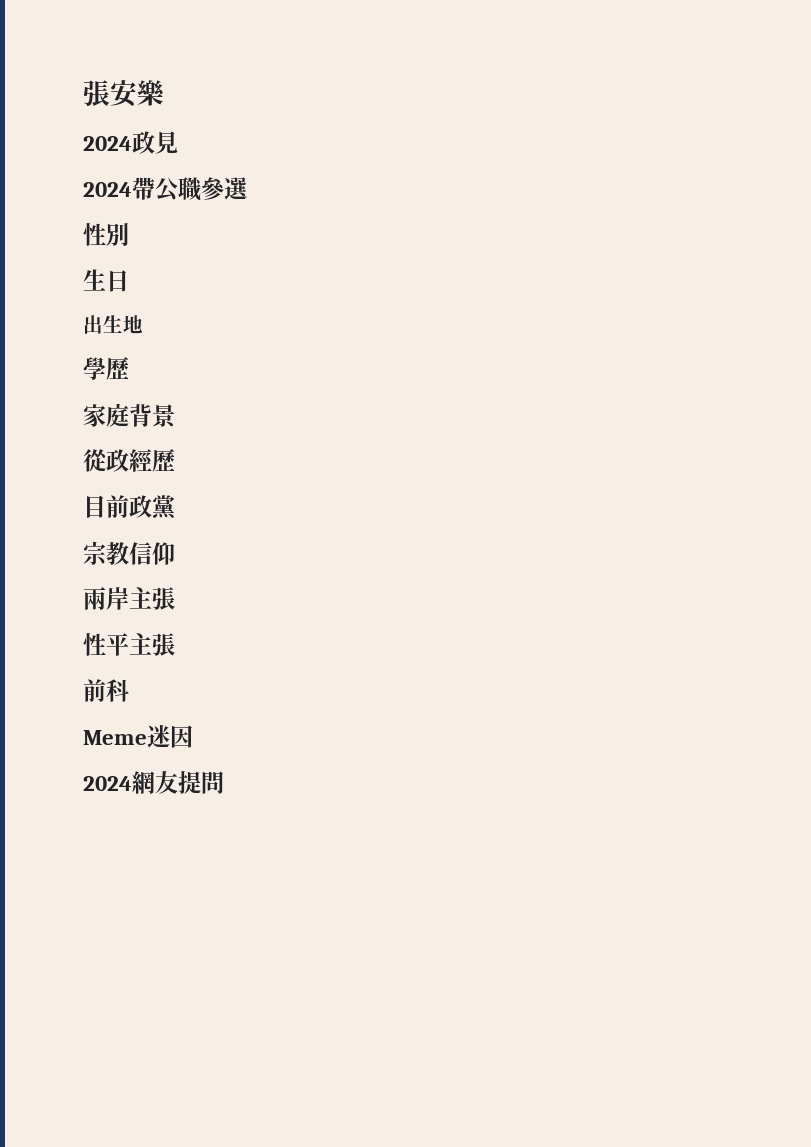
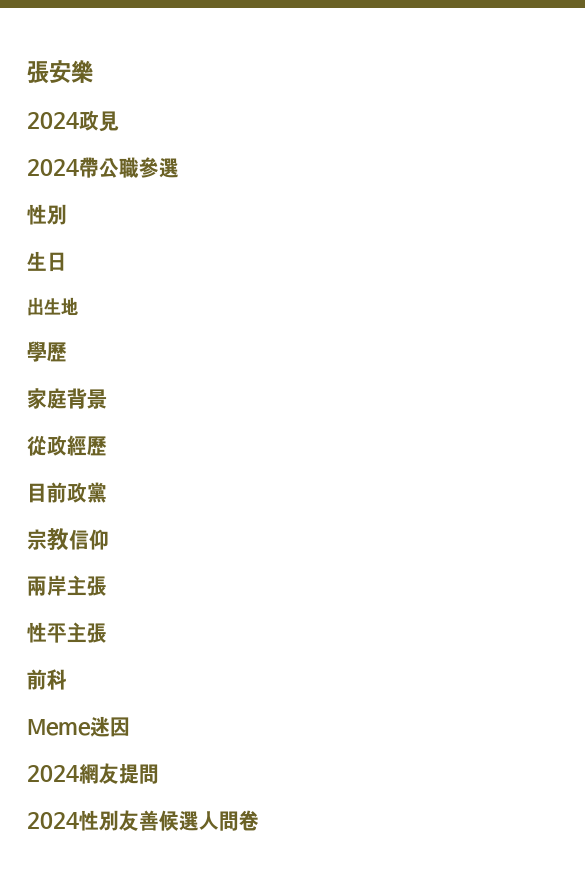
+ 2024性別友善候選人問卷

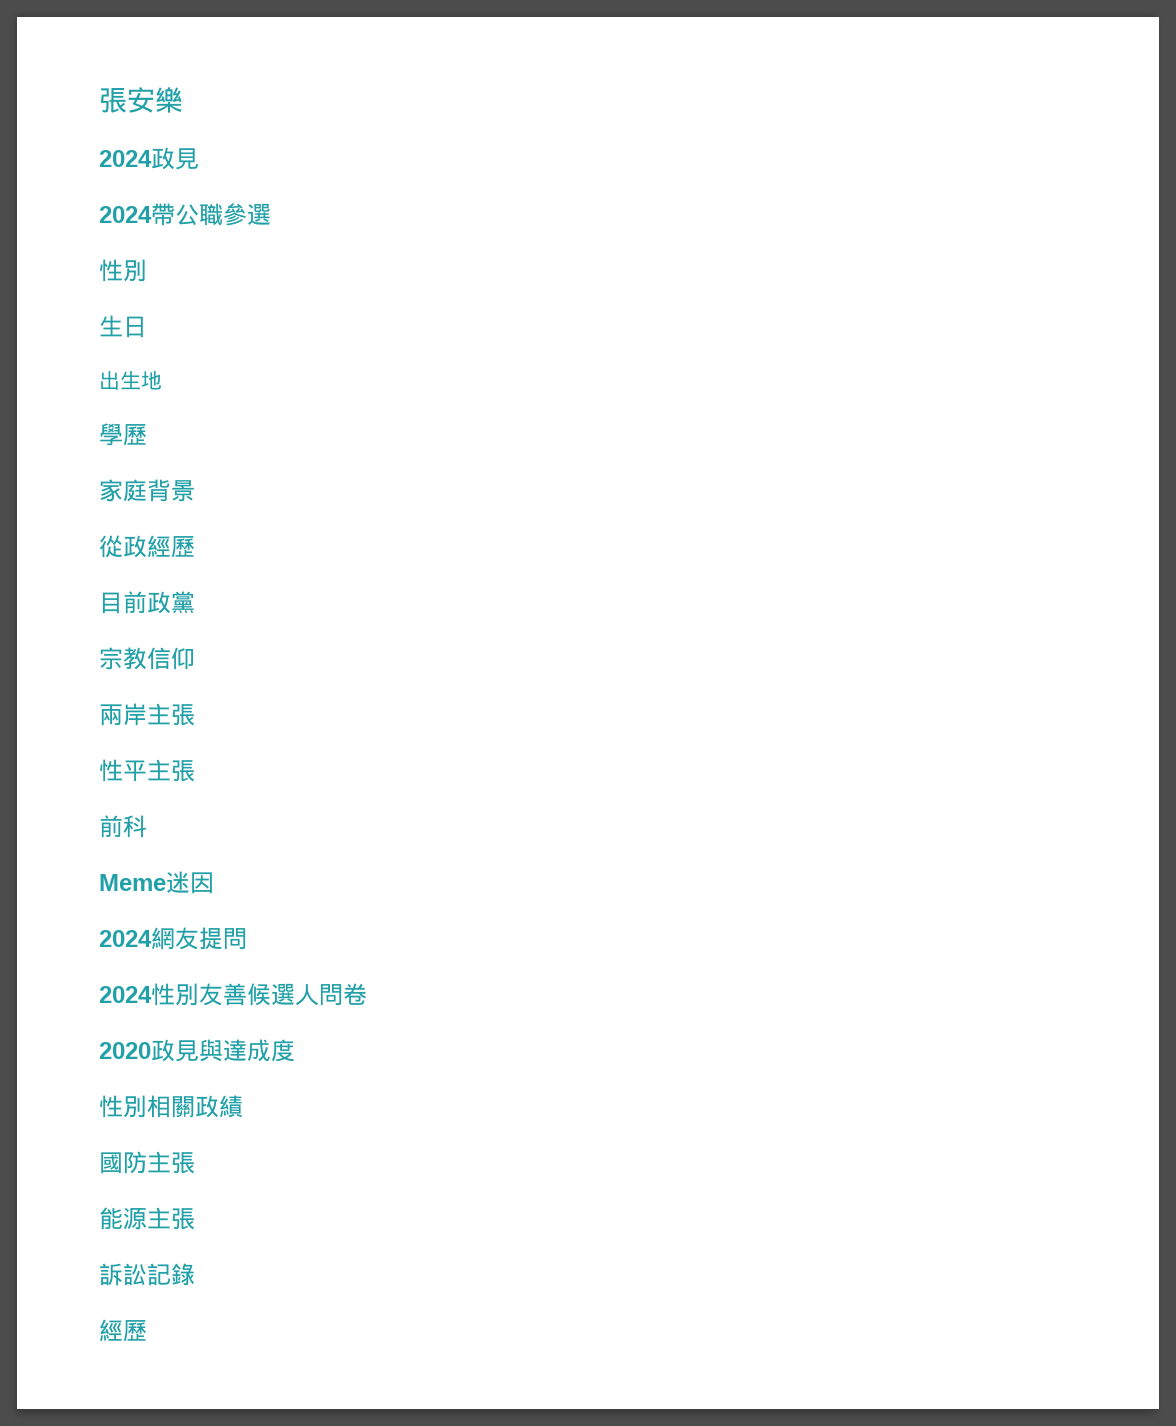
+ 2020政見與達成度
+ 性別相關政績
+ 國防主張
+ 能源主張
+ 訴訟記錄
+ 經歷

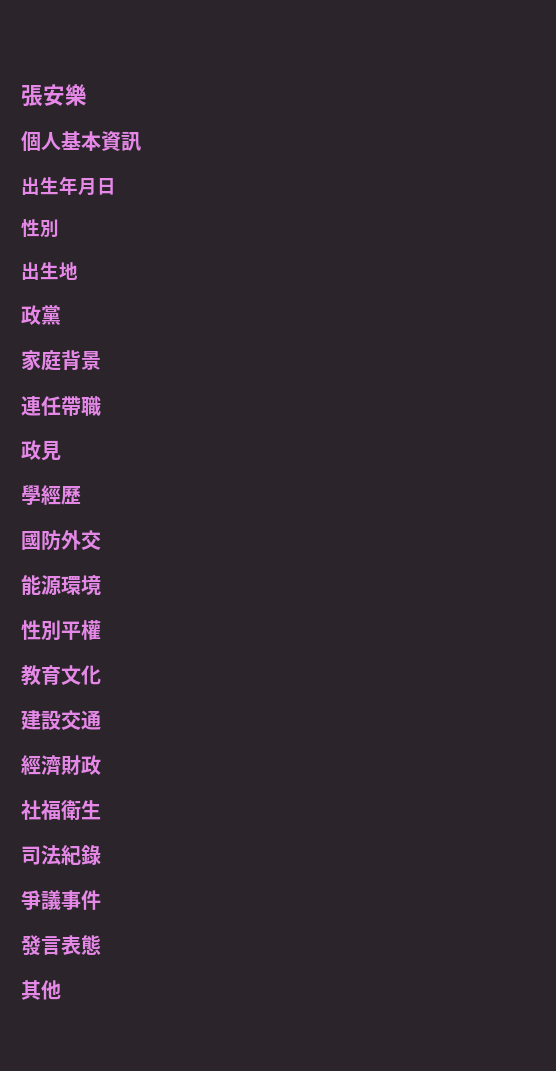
- 2024政見
- 2024帶公職參選
+ 個人基本資訊
+ 出生年月日
  性別
- 生日
- 學歷
+ 政黨
- 從政經歷
- 目前政黨
- 宗教信仰
- 兩岸主張
- 性平主張
- 前科
- Meme迷因
- 2024網友提問
- 2024性別友善候選人問卷
- 2020政見與達成度
- 性別相關政績
- 國防主張
- 能源主張
- 訴訟記錄
- 經歷
+ 連任帶職
+ 政見
+ 學經歷
+ 國防外交
+ 能源環境
+ 性別平權
+ 教育文化
+ 建設交通
+ 經濟財政
+ 社福衛生
+ 司法紀錄
+ 爭議事件
+ 發言表態
+ 其他

